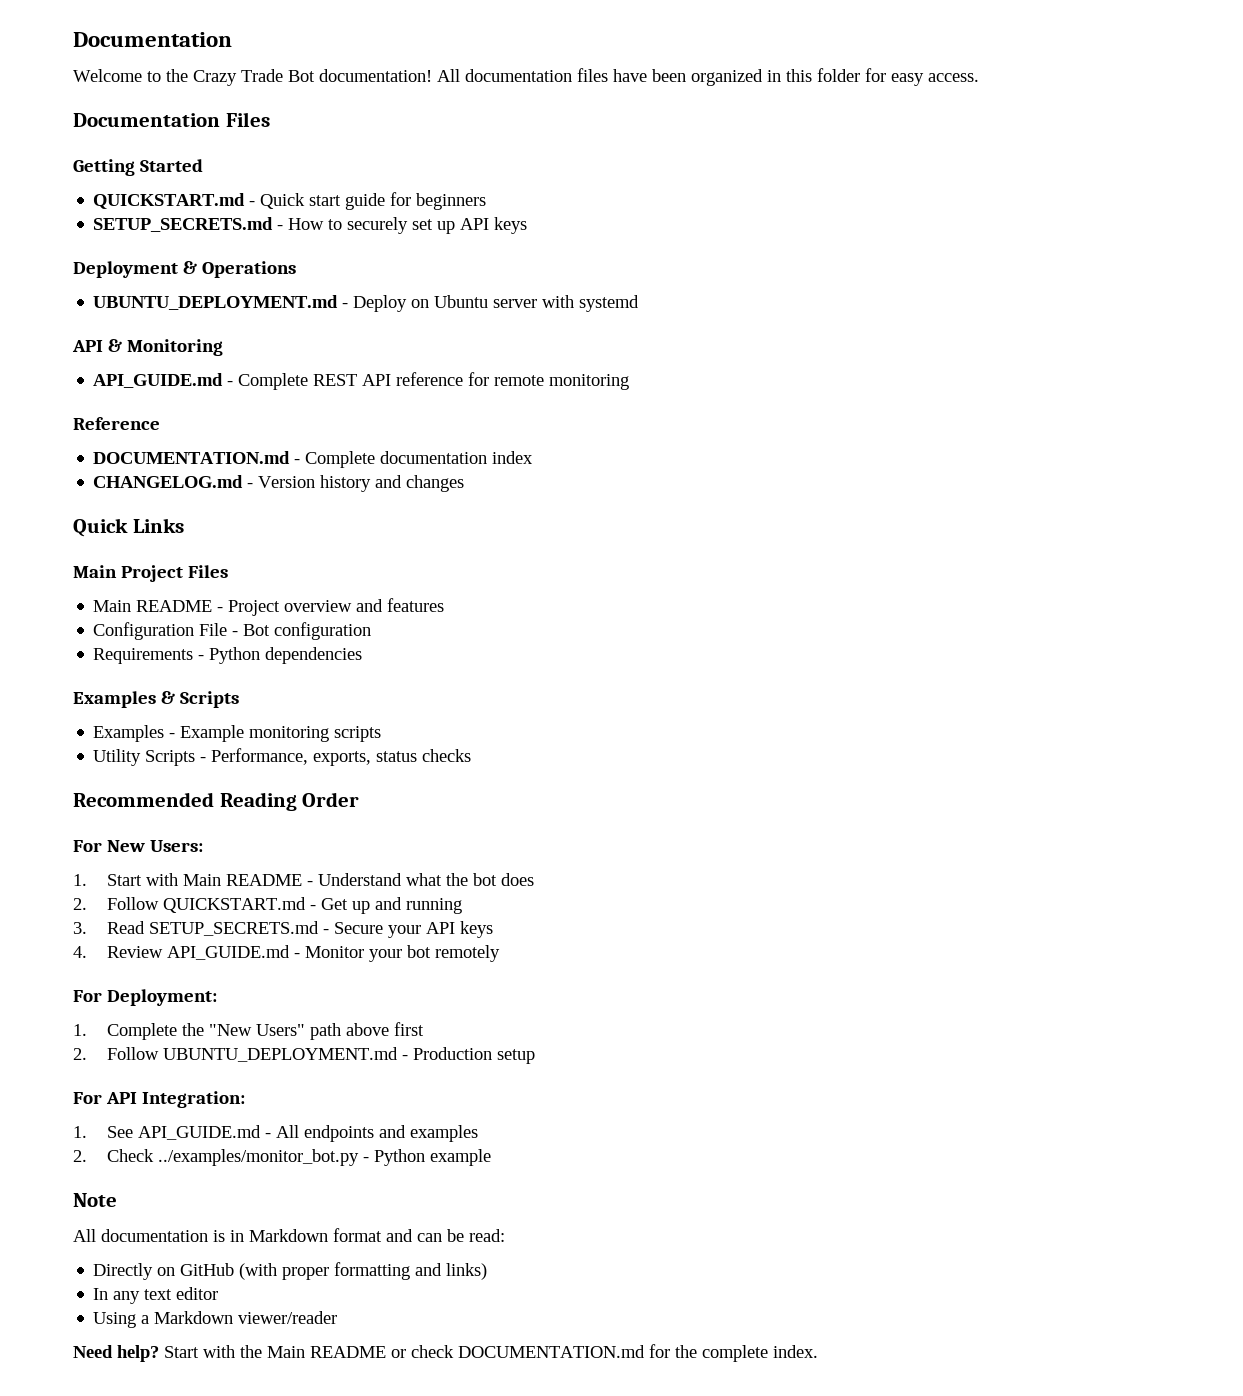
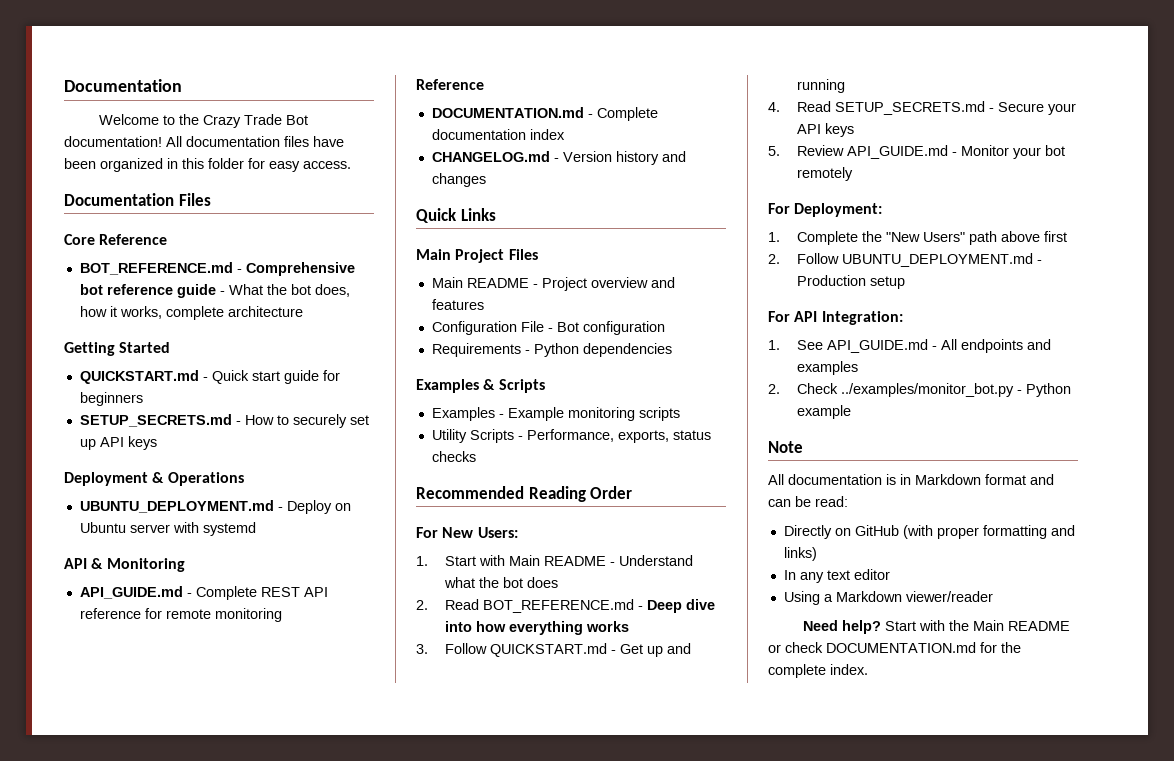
+ Core Reference
+ BOT_REFERENCE.md - Comprehensive bot reference guide - What the bot does, how it works, complete architecture
- 2. Follow QUICKSTART.md - Get up and running
+ 2. Read BOT_REFERENCE.md - Deep dive into how everything works
+ 3. Follow QUICKSTART.md - Get up and running
- 3. Read SETUP_SECRETS.md - Secure your API keys
+ 4. Read SETUP_SECRETS.md - Secure your API keys
- 4. Review API_GUIDE.md - Monitor your bot remotely
+ 5. Review API_GUIDE.md - Monitor your bot remotely

